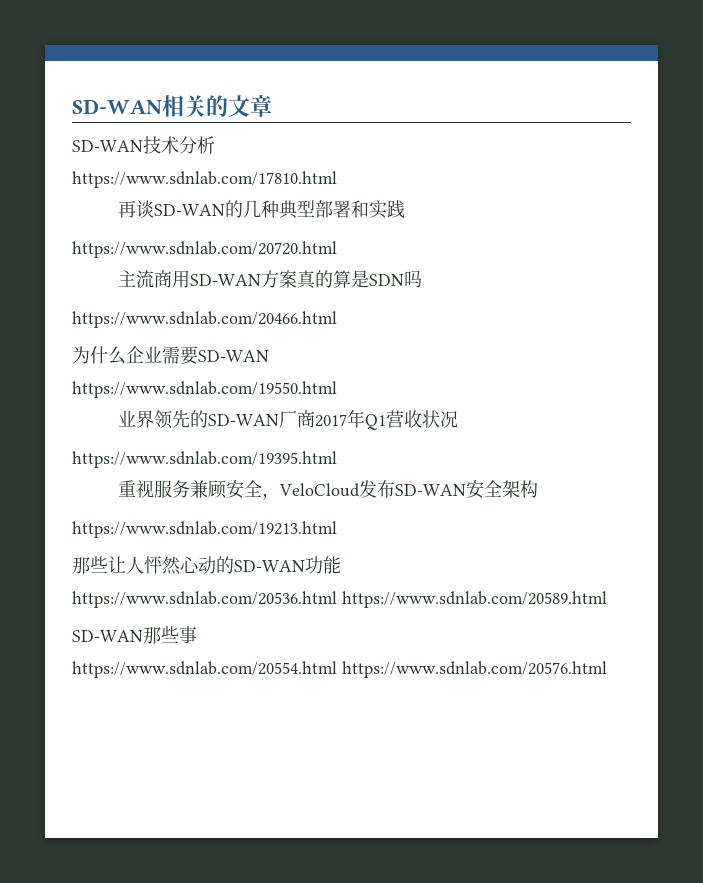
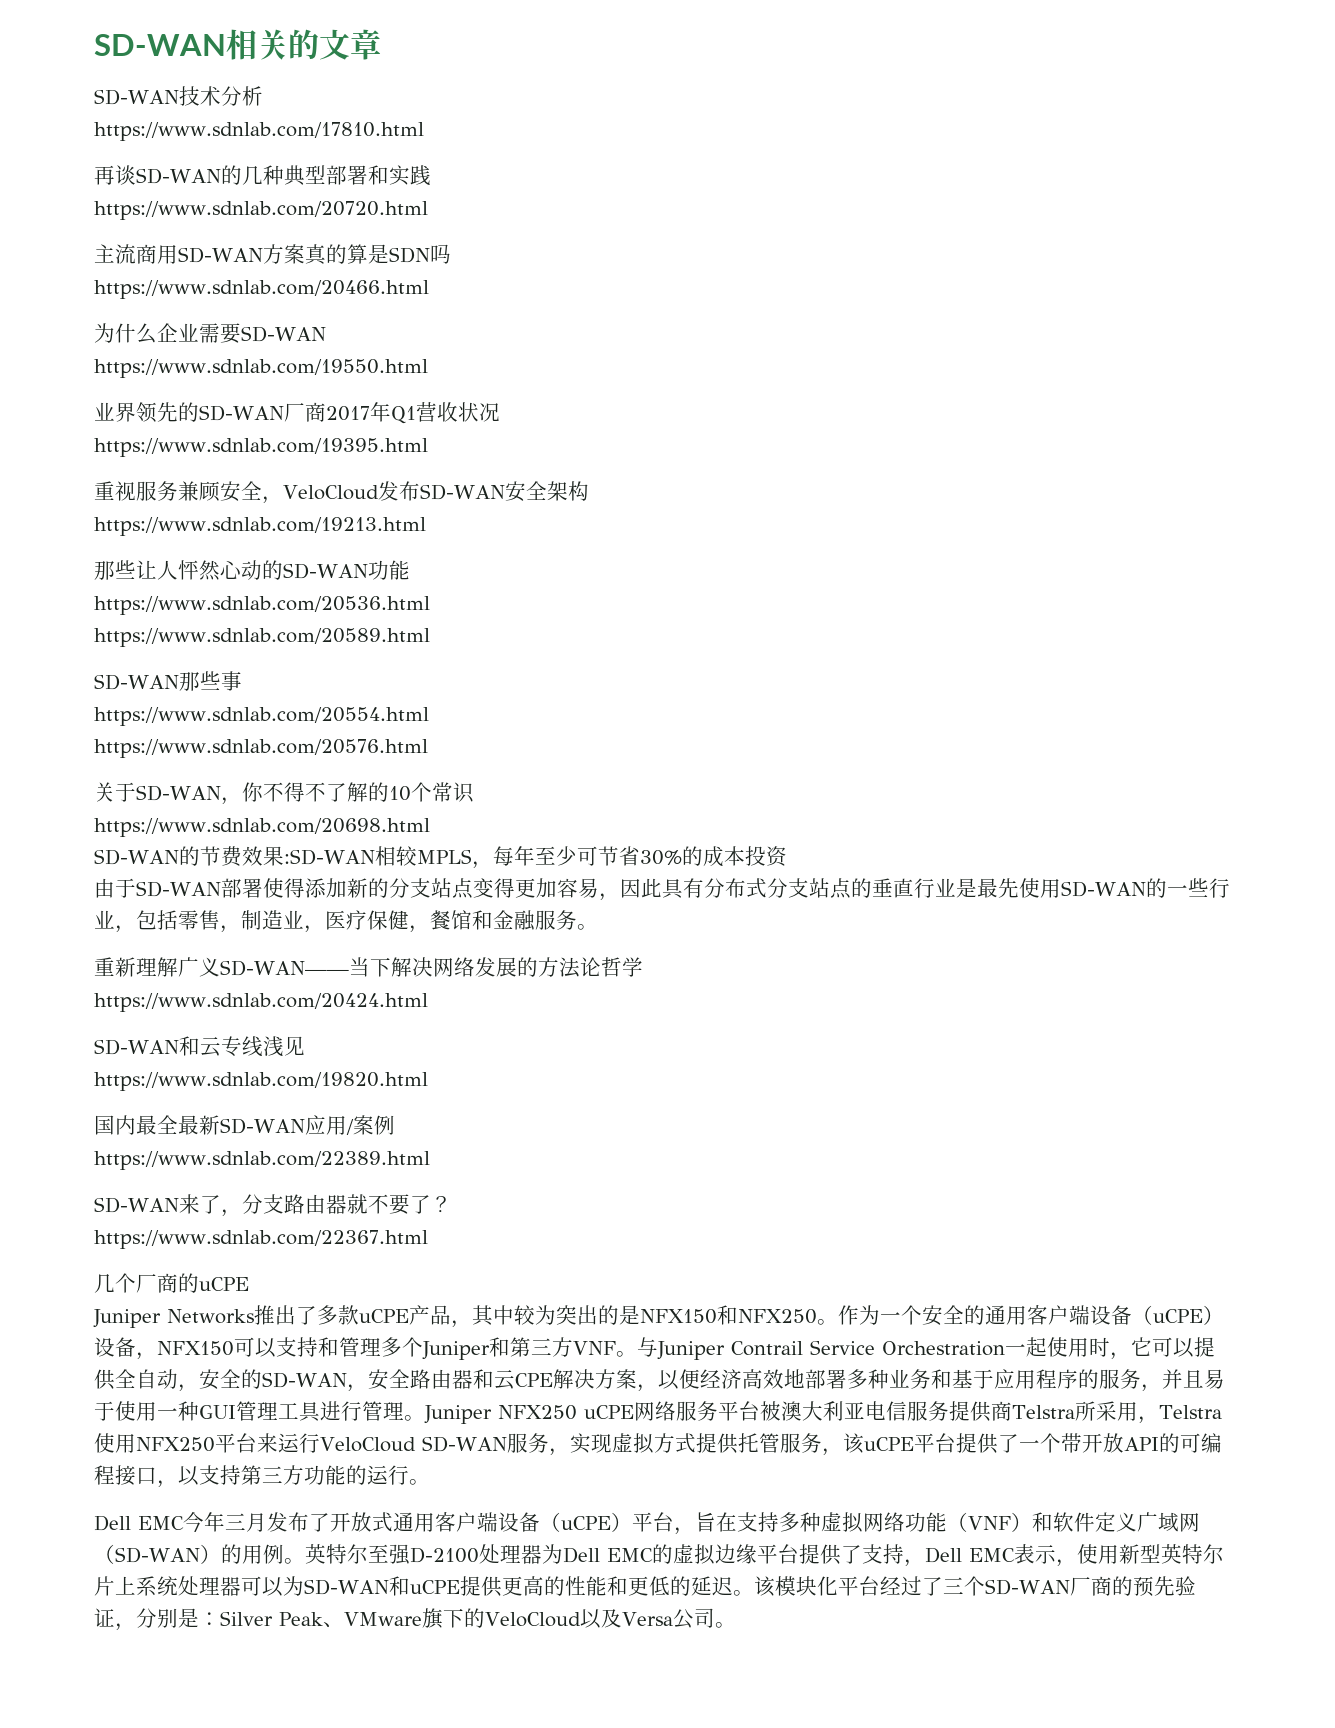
- https://www.sdnlab.com/20536.html https://www.sdnlab.com/20589.html
+ https://www.sdnlab.com/20536.html
+ https://www.sdnlab.com/20589.html
- https://www.sdnlab.com/20554.html https://www.sdnlab.com/20576.html
+ https://www.sdnlab.com/20554.html
+ https://www.sdnlab.com/20576.html
+ 关于SD-WAN，你不得不了解的10个常识
+ https://www.sdnlab.com/20698.html
+ SD-WAN的节费效果:SD-WAN相较MPLS，每年至少可节省30%的成本投资
+ 由于SD-WAN部署使得添加新的分支站点变得更加容易，因此具有分布式分支站点的垂直行业是最先使用SD-WAN的一些行业，包括零售，制造业，医疗保健，餐馆和金融服务。
+ 重新理解广义SD-WAN——当下解决网络发展的方法论哲学
+ https://www.sdnlab.com/20424.html
+ SD-WAN和云专线浅见
+ https://www.sdnlab.com/19820.html
+ 国内最全最新SD-WAN应用/案例
+ https://www.sdnlab.com/22389.html
+ SD-WAN来了，分支路由器就不要了？
+ https://www.sdnlab.com/22367.html
+ 几个厂商的uCPE
+ Juniper Networks推出了多款uCPE产品，其中较为突出的是NFX150和NFX250。作为一个安全的通用客户端设备（uCPE）设备，NFX150可以支持和管理多个Juniper和第三方VNF。与Juniper Contrail Service Orchestration一起使用时，它可以提供全自动，安全的SD-WAN，安全路由器和云CPE解决方案，以便经济高效地部署多种业务和基于应用程序的服务，并且易于使用一种GUI管理工具进行管理。Juniper NFX250 uCPE网络服务平台被澳大利亚电信服务提供商Telstra所采用，Telstra使用NFX250平台来运行VeloCloud SD-WAN服务，实现虚拟方式提供托管服务，该uCPE平台提供了一个带开放API的可编程接口，以支持第三方功能的运行。
+ Dell EMC今年三月发布了开放式通用客户端设备（uCPE）平台，旨在支持多种虚拟网络功能（VNF）和软件定义广域网（SD-WAN）的用例。英特尔至强D-2100处理器为Dell EMC的虚拟边缘平台提供了支持，Dell EMC表示，使用新型英特尔片上系统处理器可以为SD-WAN和uCPE提供更高的性能和更低的延迟。该模块化平台经过了三个SD-WAN厂商的预先验证，分别是：Silver Peak、VMware旗下的VeloCloud以及Versa公司。

